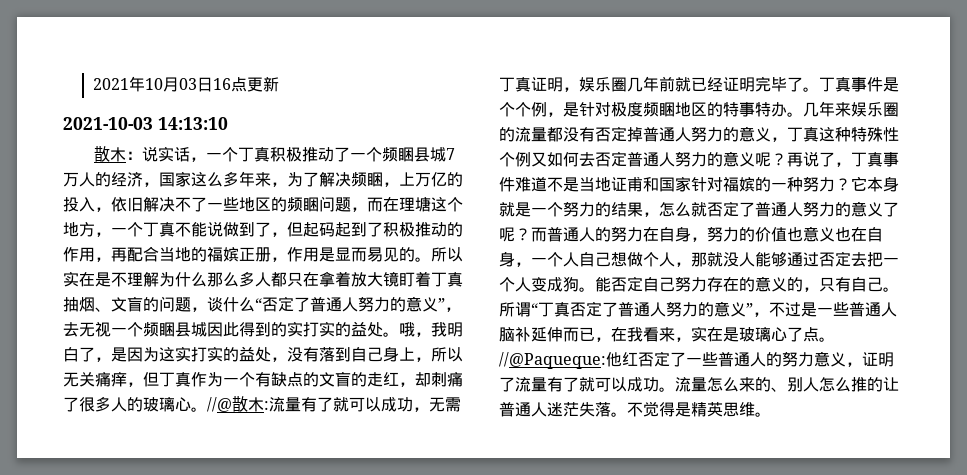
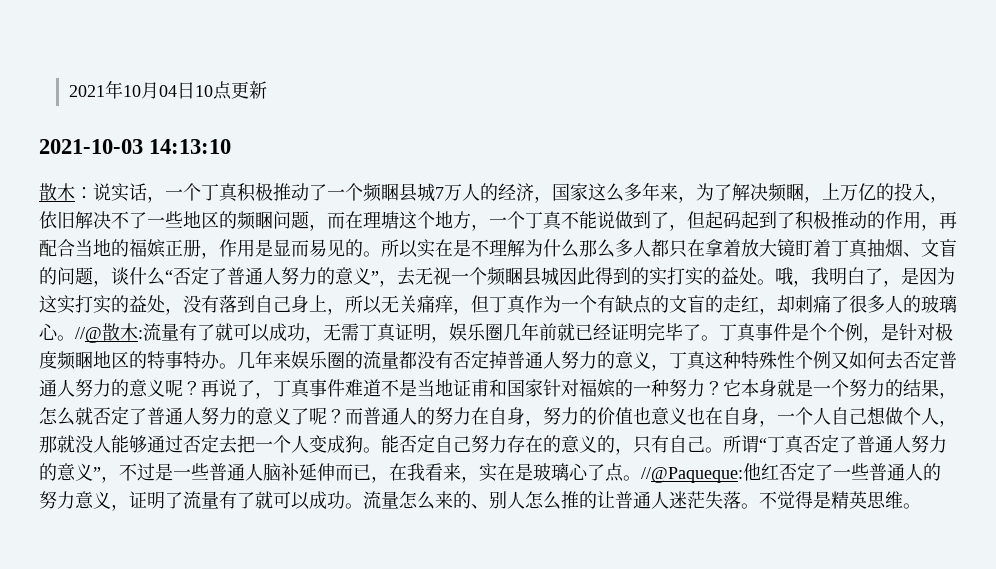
- 2021年10月03日16点更新
+ 2021年10月04日10点更新

